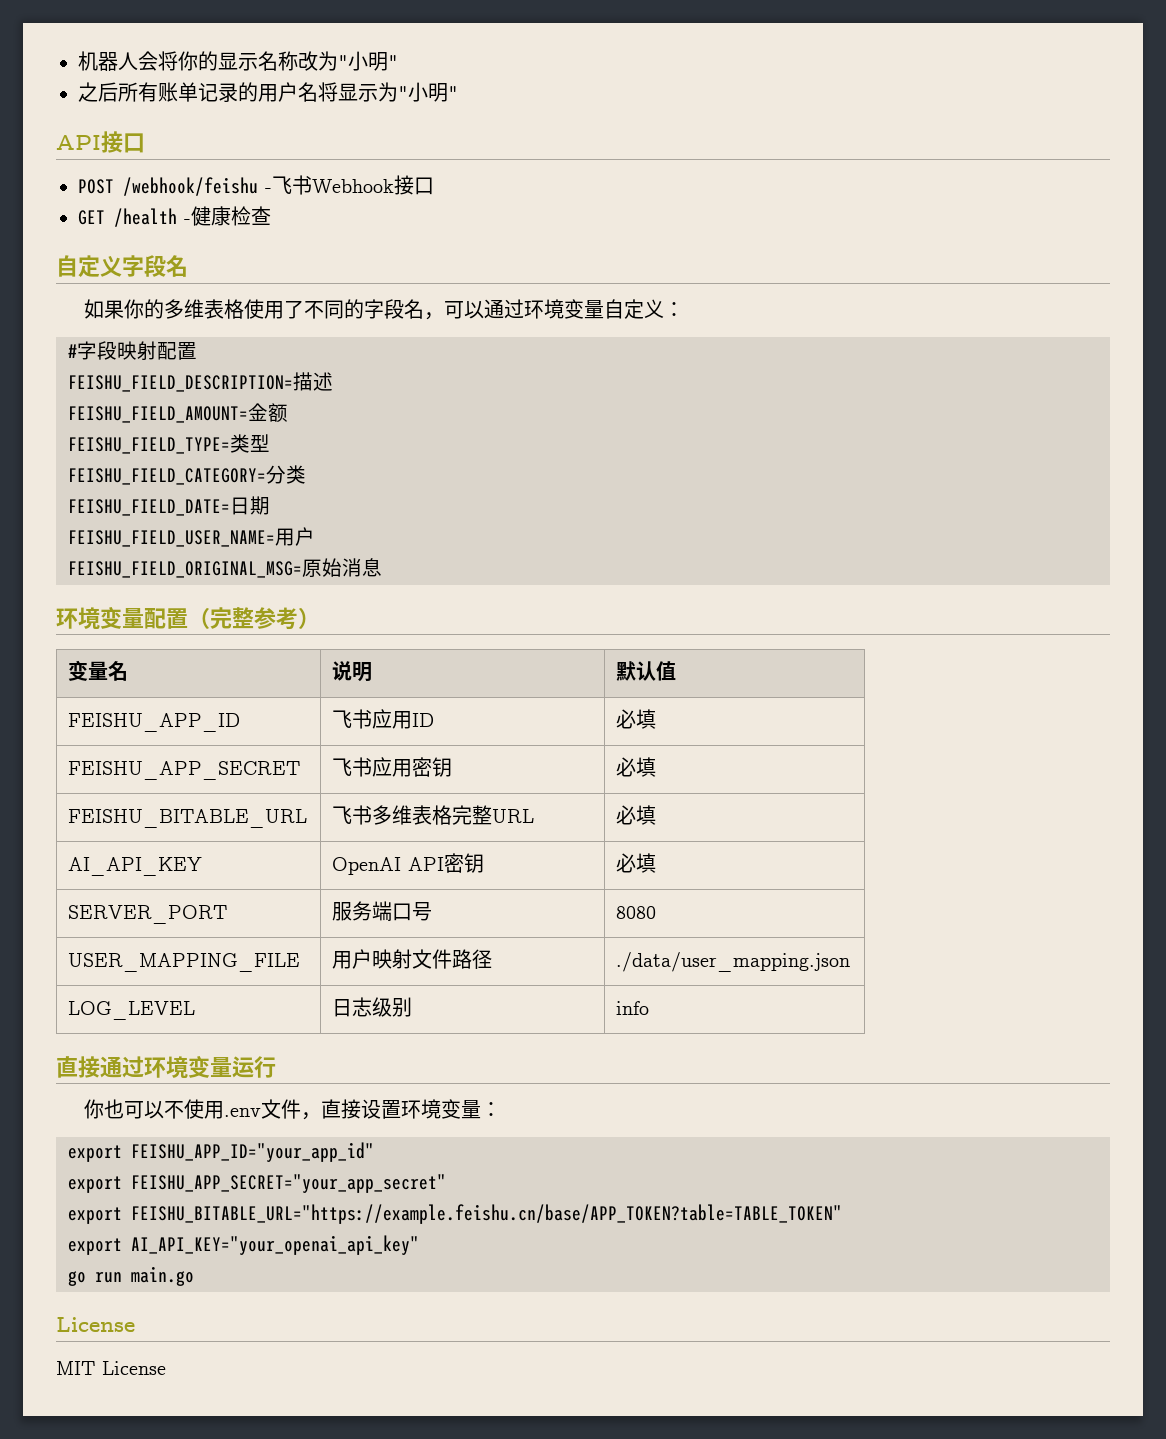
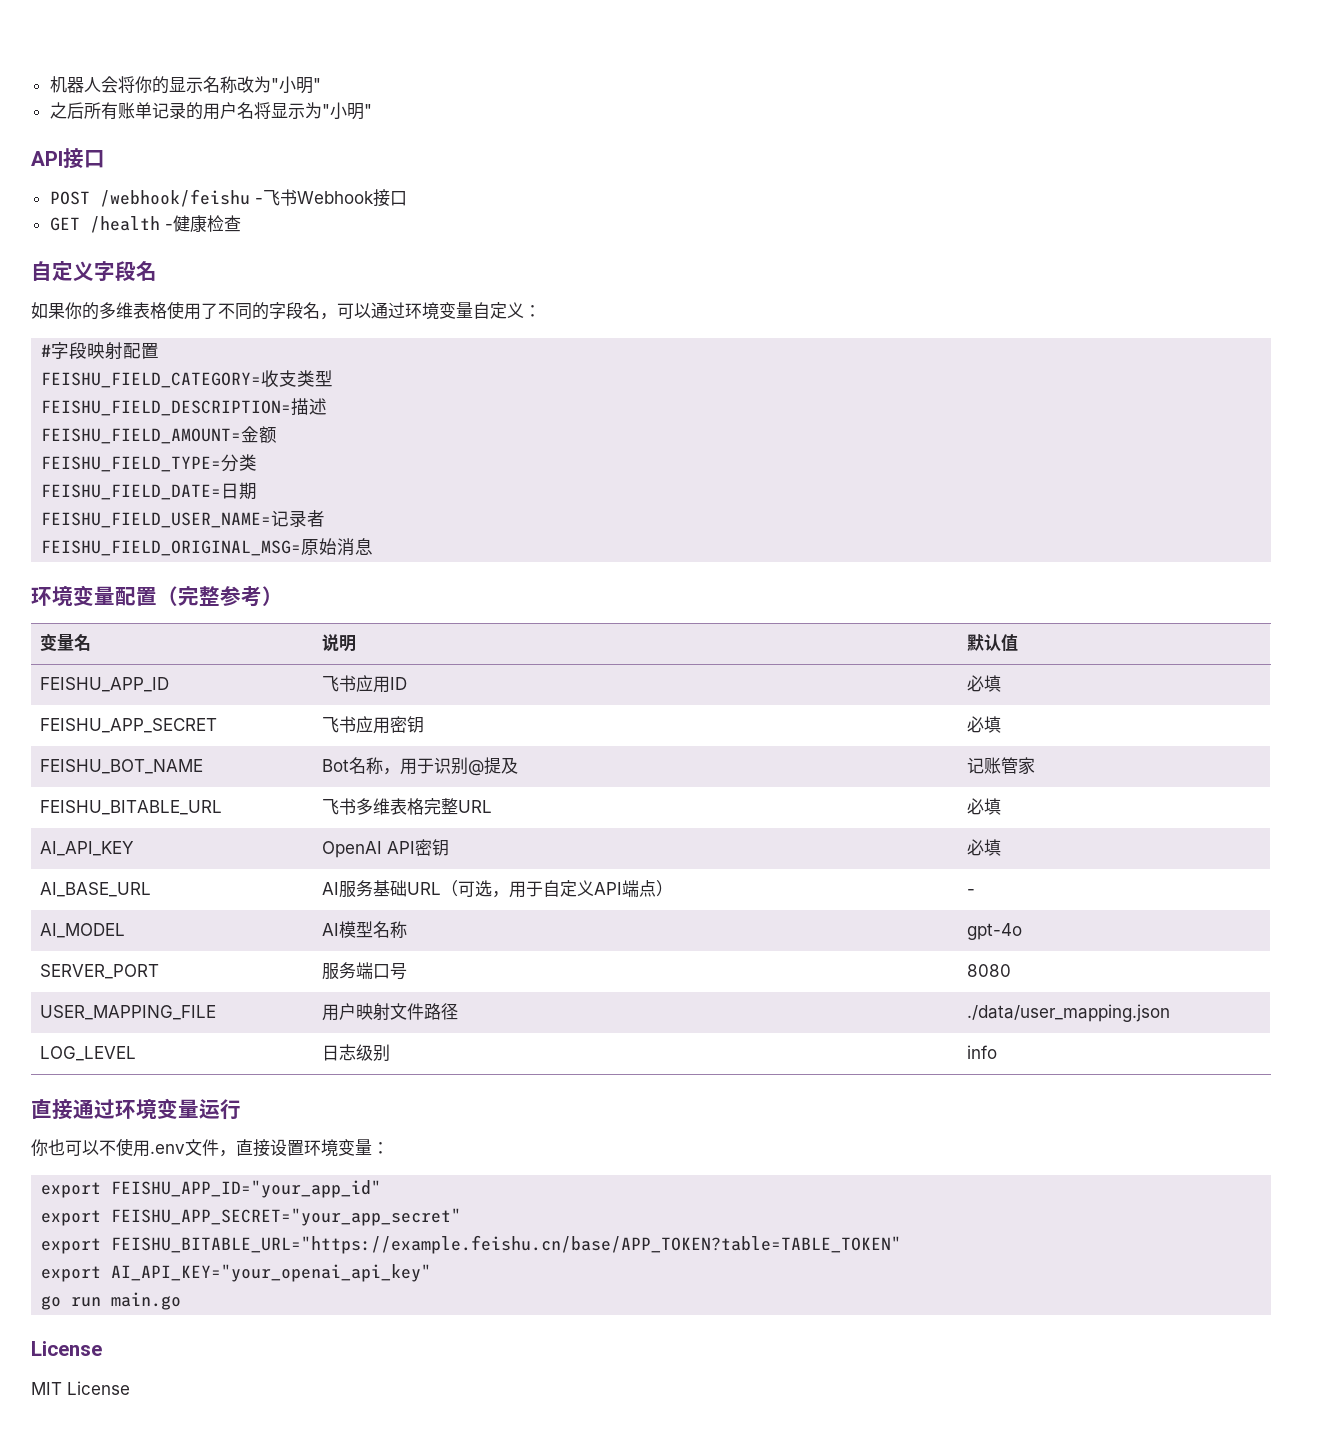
+ FEISHU_FIELD_CATEGORY=收支类型
- FEISHU_FIELD_TYPE=类型
- FEISHU_FIELD_CATEGORY=分类
+ FEISHU_FIELD_TYPE=分类
- FEISHU_FIELD_USER_NAME=用户
+ FEISHU_FIELD_USER_NAME=记录者
+ FEISHU_BOT_NAME | Bot名称，用于识别@提及 | 记账管家
+ AI_BASE_URL | AI服务基础URL（可选，用于自定义API端点） | -
+ AI_MODEL | AI模型名称 | gpt-4o

